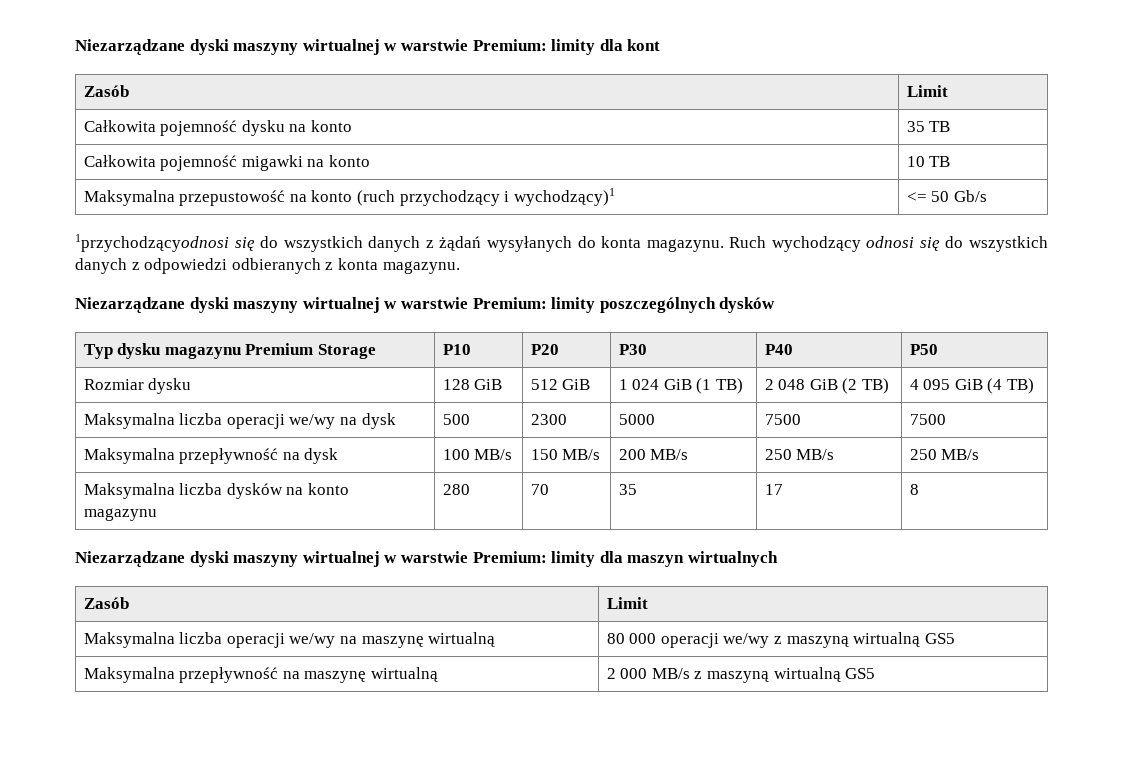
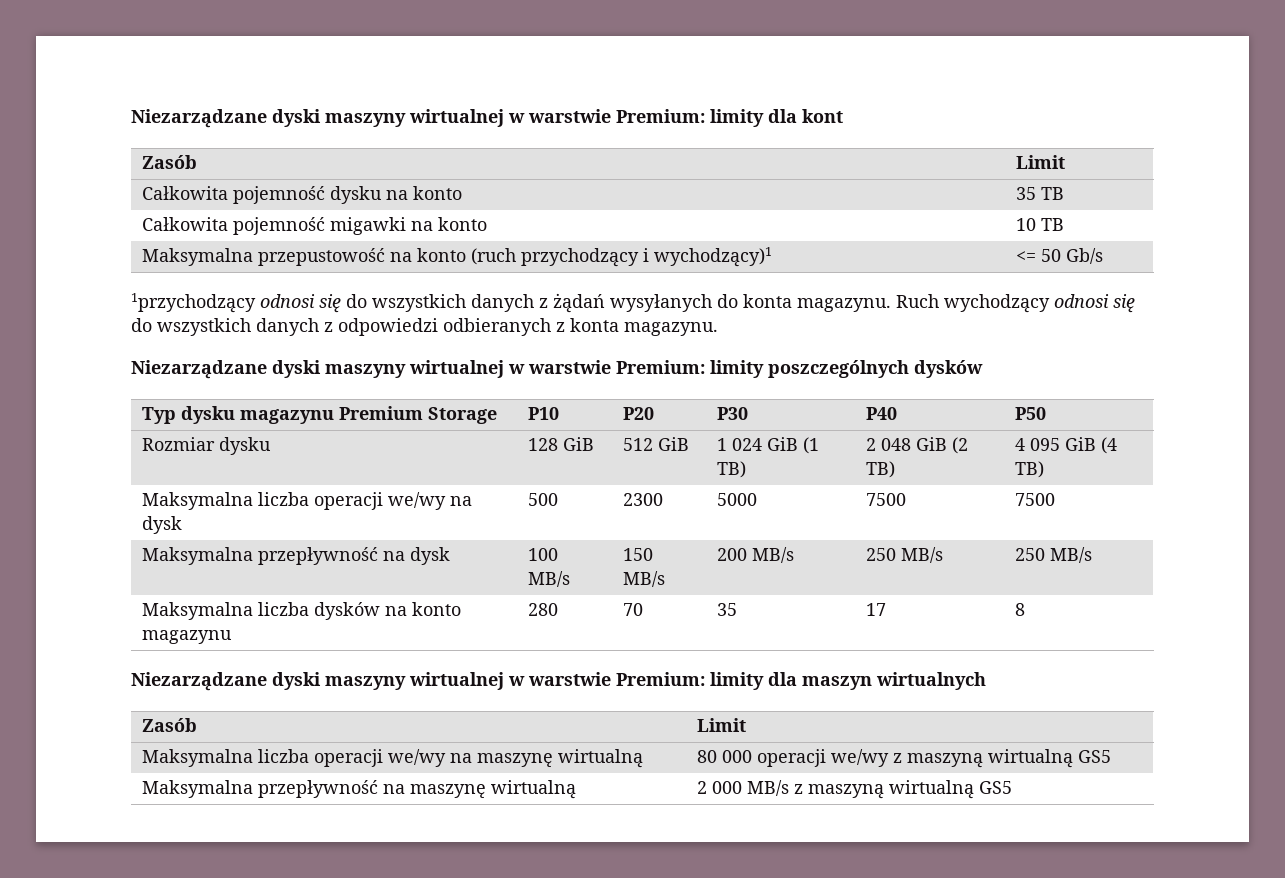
- 1przychodzącyodnosi się do wszystkich danych z żądań wysyłanych do konta magazynu.
+ 1przychodzący odnosi się do wszystkich danych z żądań wysyłanych do konta magazynu.

